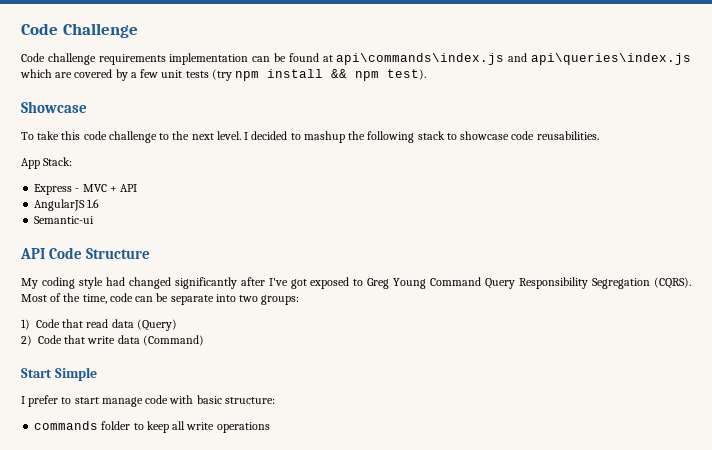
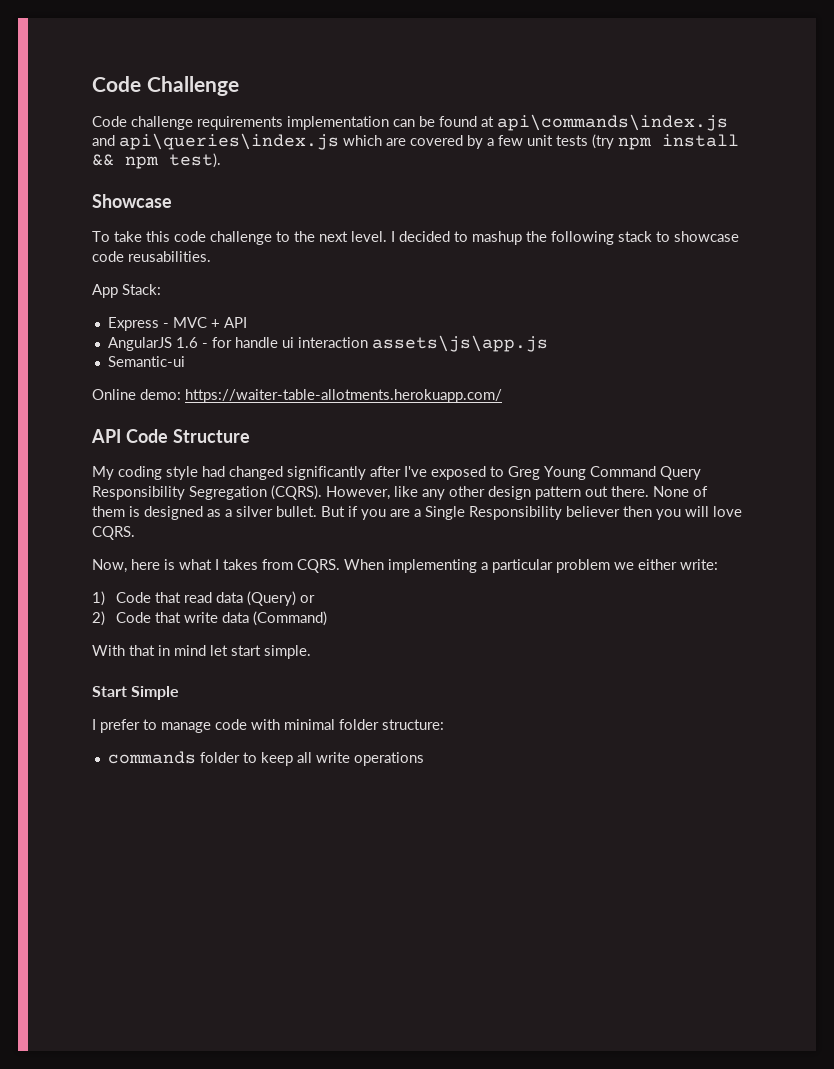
- AngularJS 1.6
+ AngularJS 1.6 - for handle ui interaction assets\js\app.js
  Semantic-ui
+ Online demo: https://waiter-table-allotments.herokuapp.com/
- My coding style had changed significantly after I've got exposed to Greg Young Command Query Responsibility Segregation (CQRS).
+ My coding style had changed significantly after I've exposed to Greg Young Command Query Responsibility Segregation (CQRS).
- Most of the time, code can be separate into two groups:
+ However, like any other design pattern out there. None of them is designed as a silver bullet. But if you are a Single Responsibility believer then you will love CQRS.
+ Now, here is what I takes from CQRS. When implementing a particular problem we either write:
- 1) Code that read data (Query)
+ 1) Code that read data (Query) or
+ With that in mind let start simple.
- I prefer to start manage code with basic structure:
+ I prefer to manage code with minimal folder structure:

